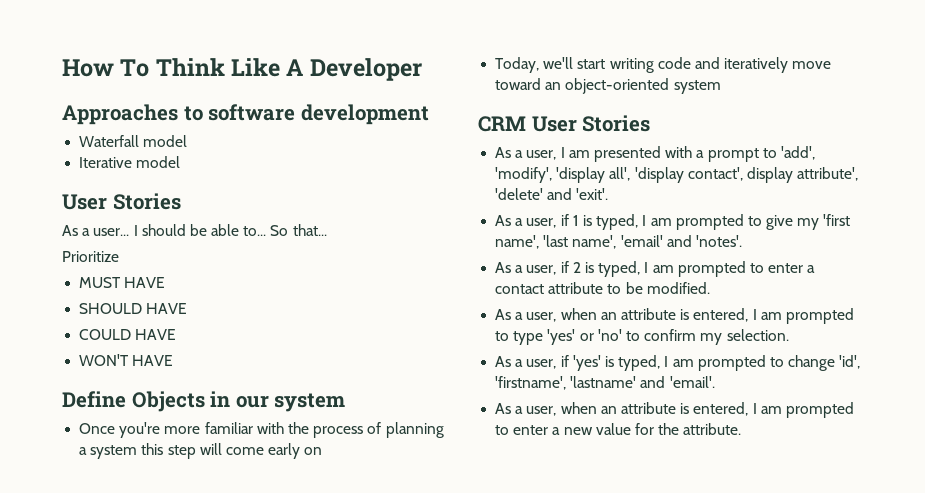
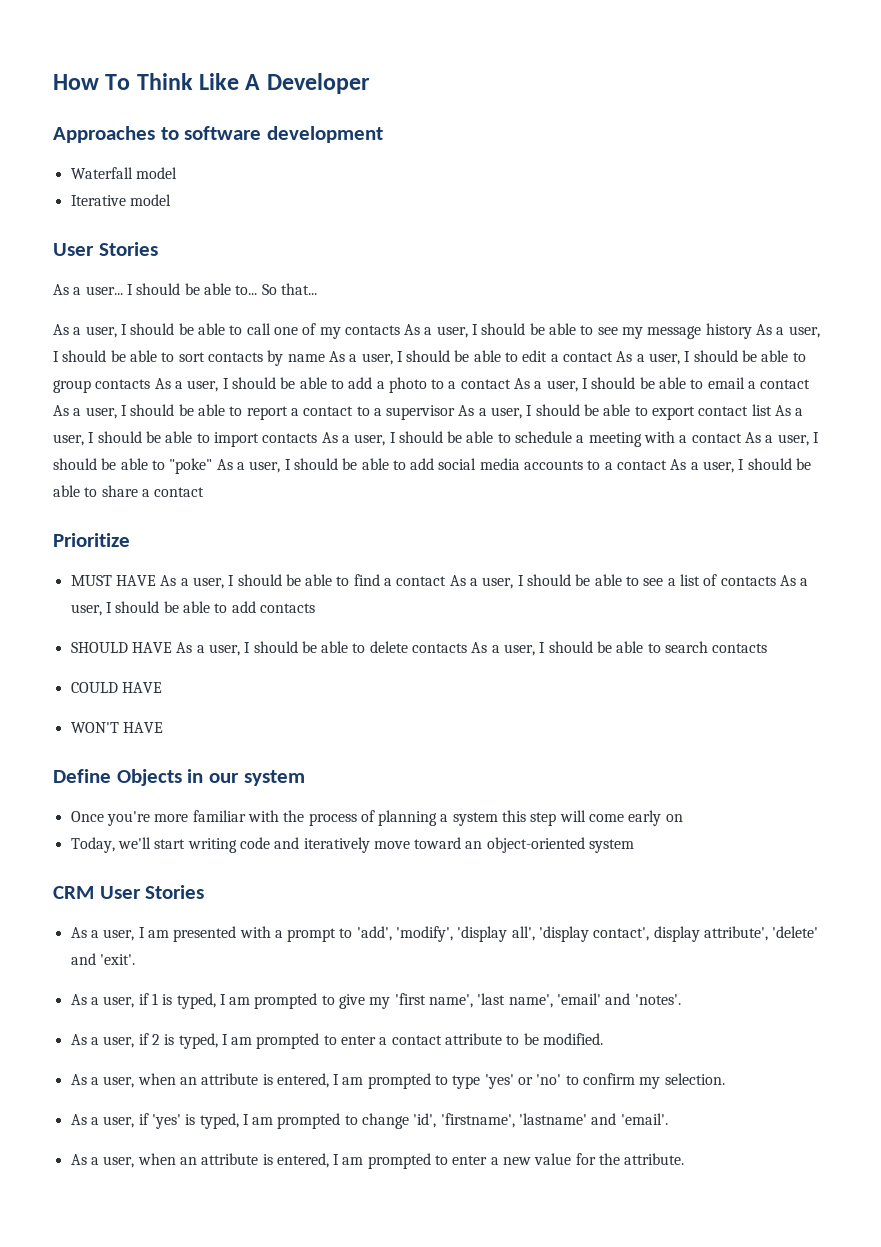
+ As a user, I should be able to call one of my contacts As a user, I should be able to see my message history As a user, I should be able to sort contacts by name As a user, I should be able to edit a contact As a user, I should be able to group contacts As a user, I should be able to add a photo to a contact As a user, I should be able to email a contact As a user, I should be able to report a contact to a supervisor As a user, I should be able to export contact list As a user, I should be able to import contacts As a user, I should be able to schedule a meeting with a contact As a user, I should be able to "poke" As a user, I should be able to add social media accounts to a contact As a user, I should be able to share a contact
  Prioritize
- MUST HAVE
- SHOULD HAVE
+ MUST HAVE As a user, I should be able to find a contact As a user, I should be able to see a list of contacts As a user, I should be able to add contacts
+ SHOULD HAVE As a user, I should be able to delete contacts As a user, I should be able to search contacts

